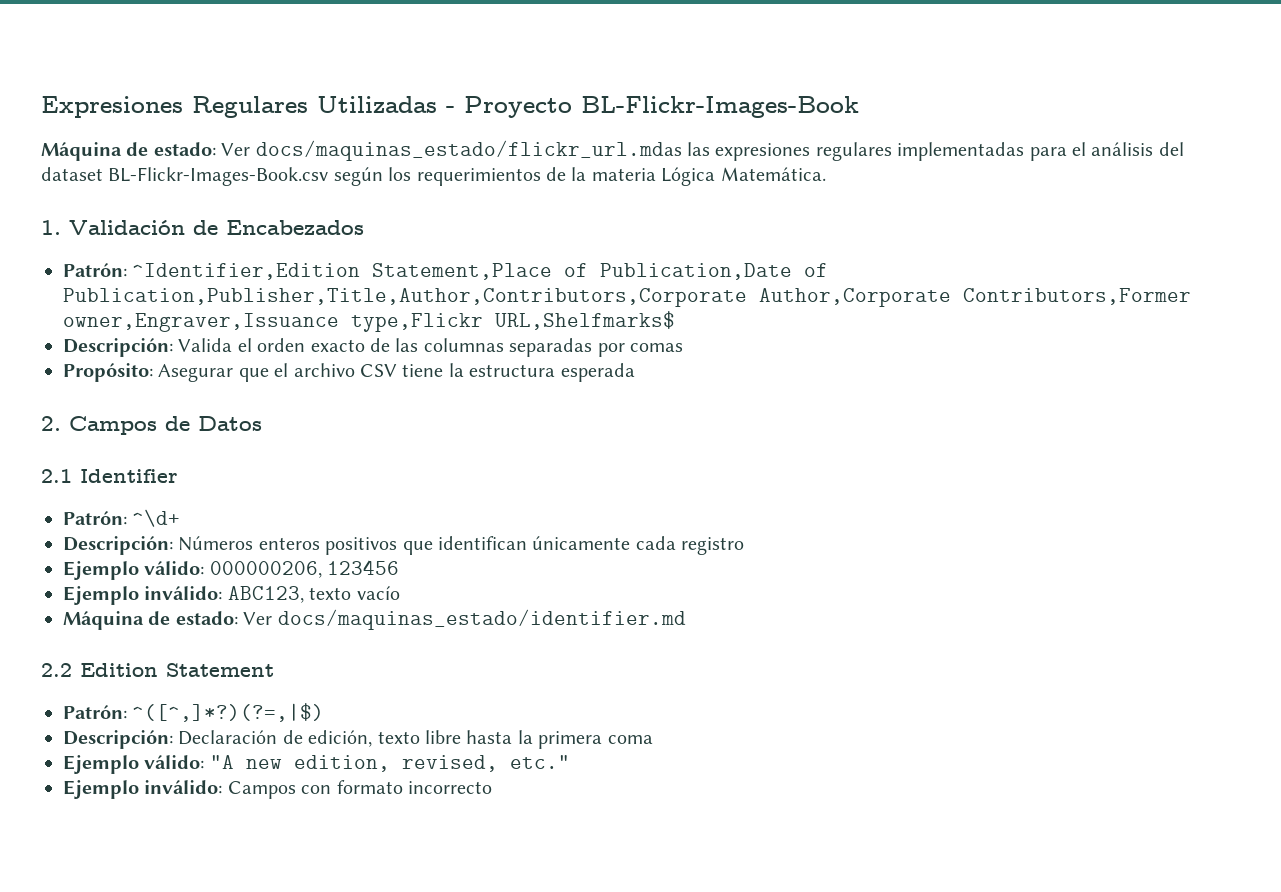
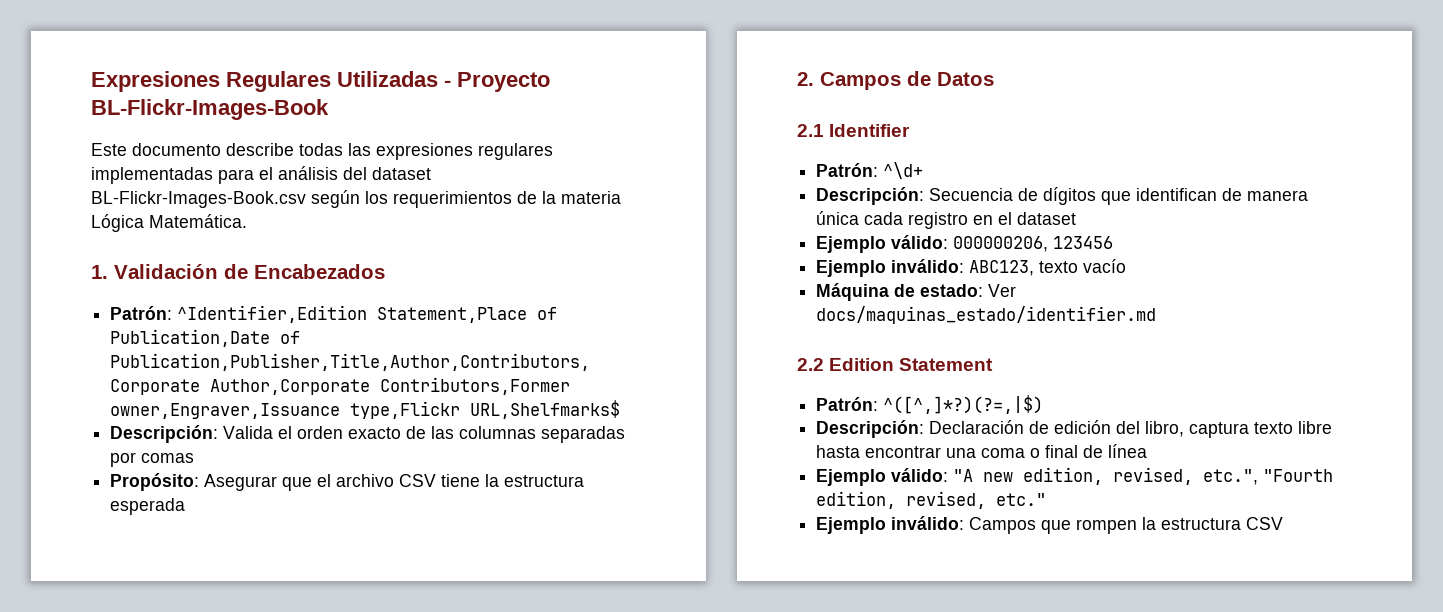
- Máquina de estado: Ver docs/maquinas_estado/flickr_url.mdas las expresiones regulares implementadas para el análisis del dataset BL-Flickr-Images-Book.csv según los requerimientos de la materia Lógica Matemática.
+ Este documento describe todas las expresiones regulares implementadas para el análisis del dataset BL-Flickr-Images-Book.csv según los requerimientos de la materia Lógica Matemática.
- Descripción: Números enteros positivos que identifican únicamente cada registro
+ Descripción: Secuencia de dígitos que identifican de manera única cada registro en el dataset
- Descripción: Declaración de edición, texto libre hasta la primera coma
+ Descripción: Declaración de edición del libro, captura texto libre hasta encontrar una coma o final de línea
- Ejemplo válido: "A new edition, revised, etc."
+ Ejemplo válido: "A new edition, revised, etc.", "Fourth edition, revised, etc."
- Ejemplo inválido: Campos con formato incorrecto
+ Ejemplo inválido: Campos que rompen la estructura CSV

